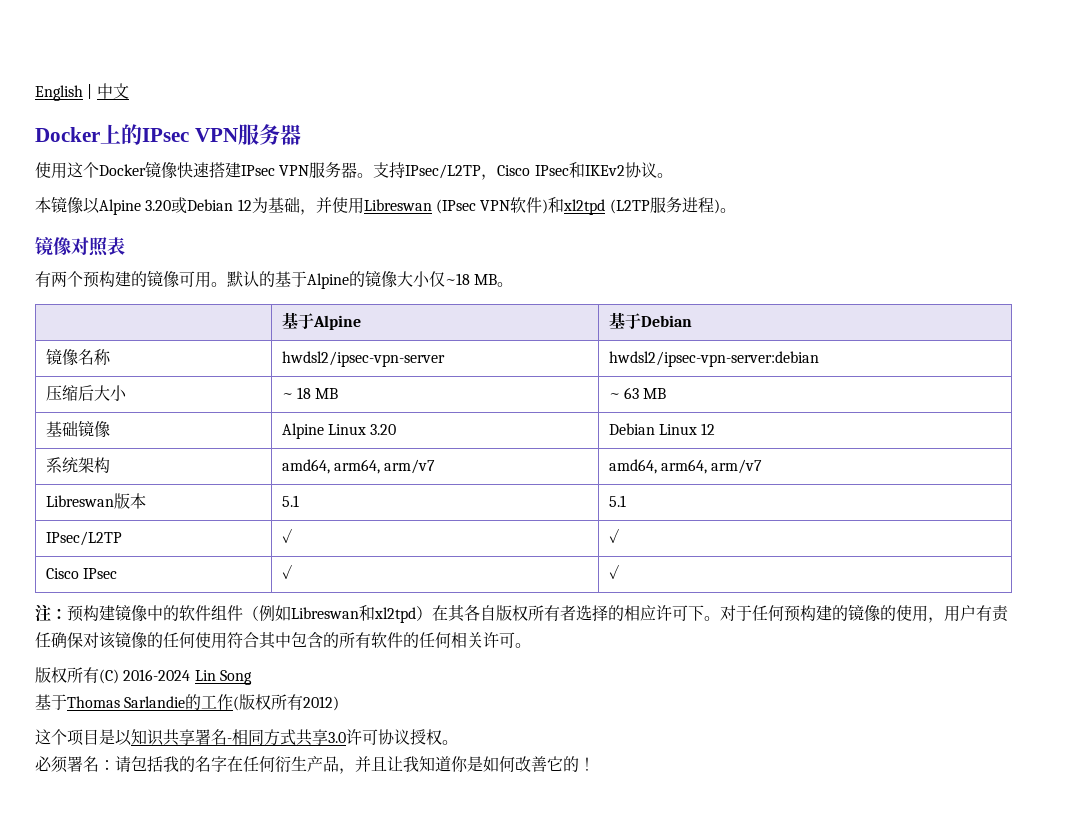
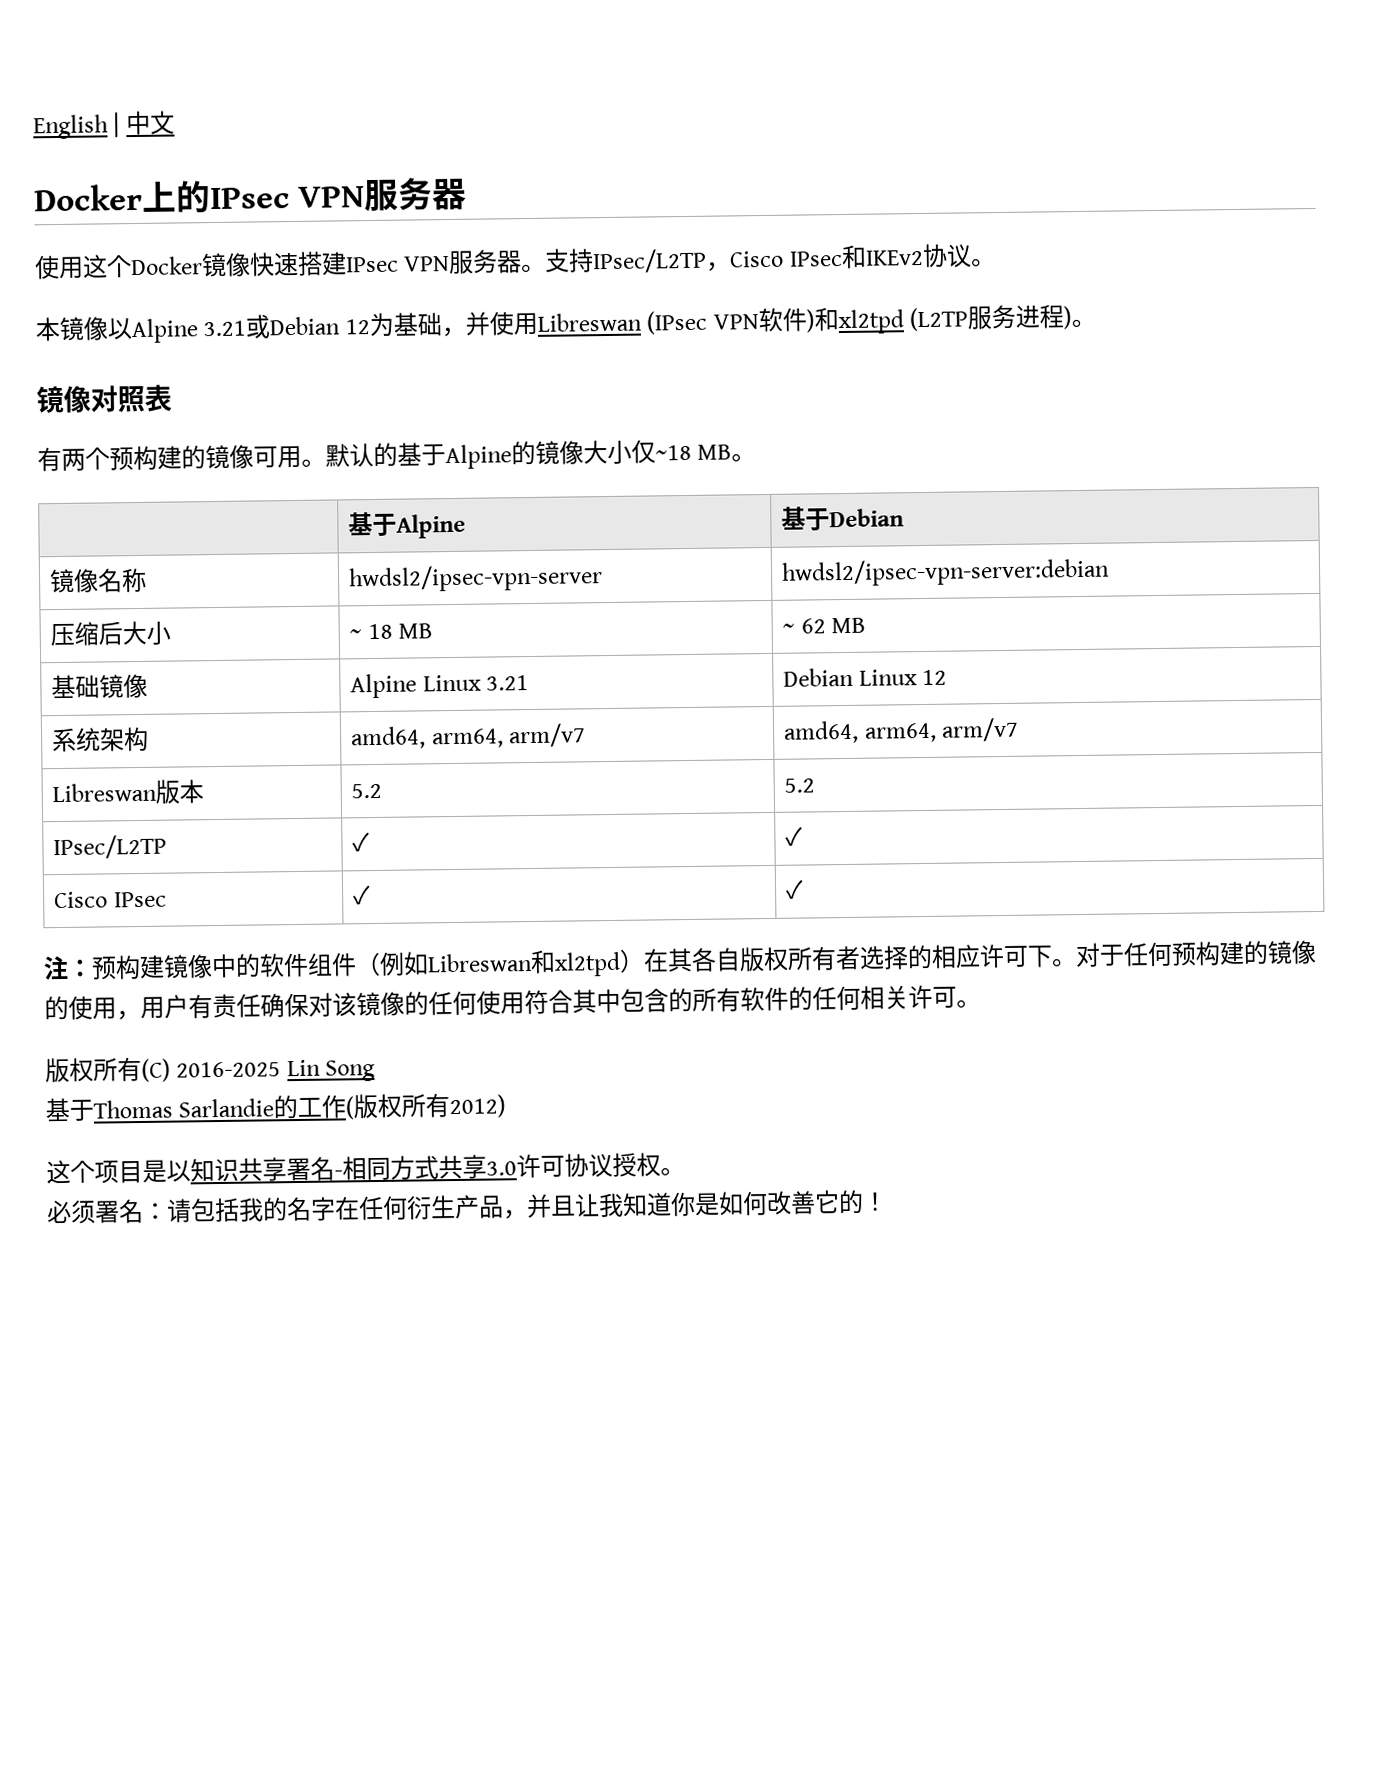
- 本镜像以Alpine 3.20或Debian 12为基础，并使用Libreswan (IPsec VPN软件)和xl2tpd (L2TP服务进程)。
+ 本镜像以Alpine 3.21或Debian 12为基础，并使用Libreswan (IPsec VPN软件)和xl2tpd (L2TP服务进程)。
- 压缩后大小 | ~ 18 MB | ~ 63 MB
+ 压缩后大小 | ~ 18 MB | ~ 62 MB
- 基础镜像 | Alpine Linux 3.20 | Debian Linux 12
+ 基础镜像 | Alpine Linux 3.21 | Debian Linux 12
- Libreswan版本 | 5.1 | 5.1
+ Libreswan版本 | 5.2 | 5.2
- 版权所有(C) 2016-2024 Lin Song
+ 版权所有(C) 2016-2025 Lin Song

